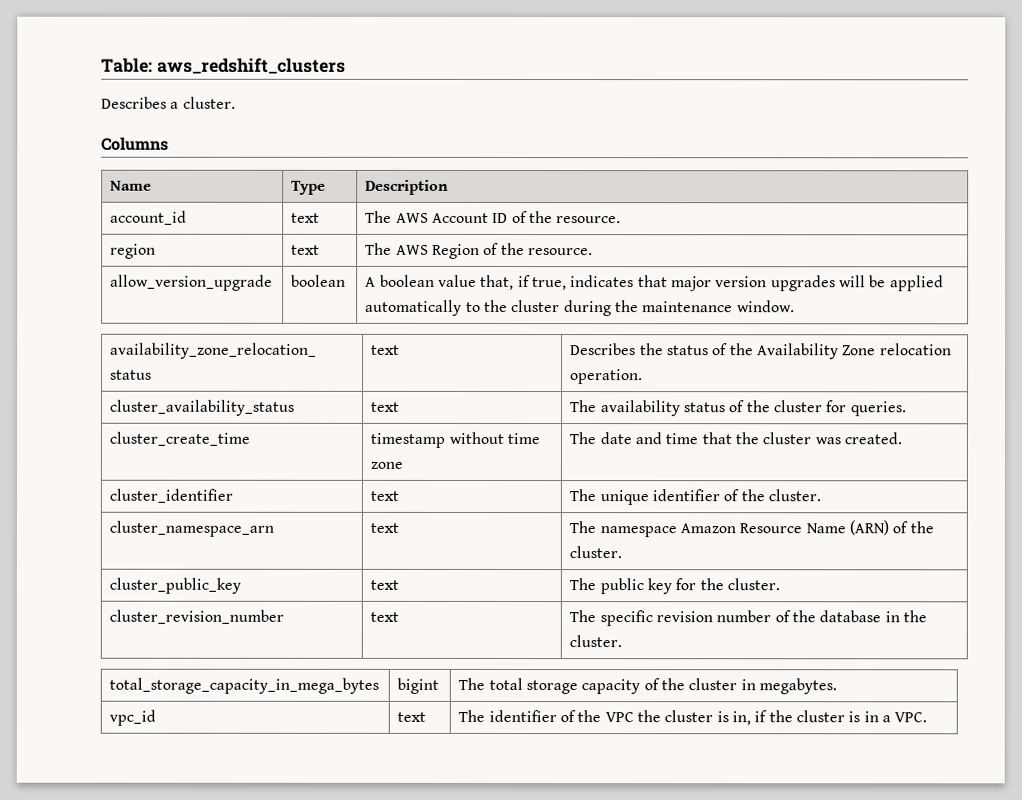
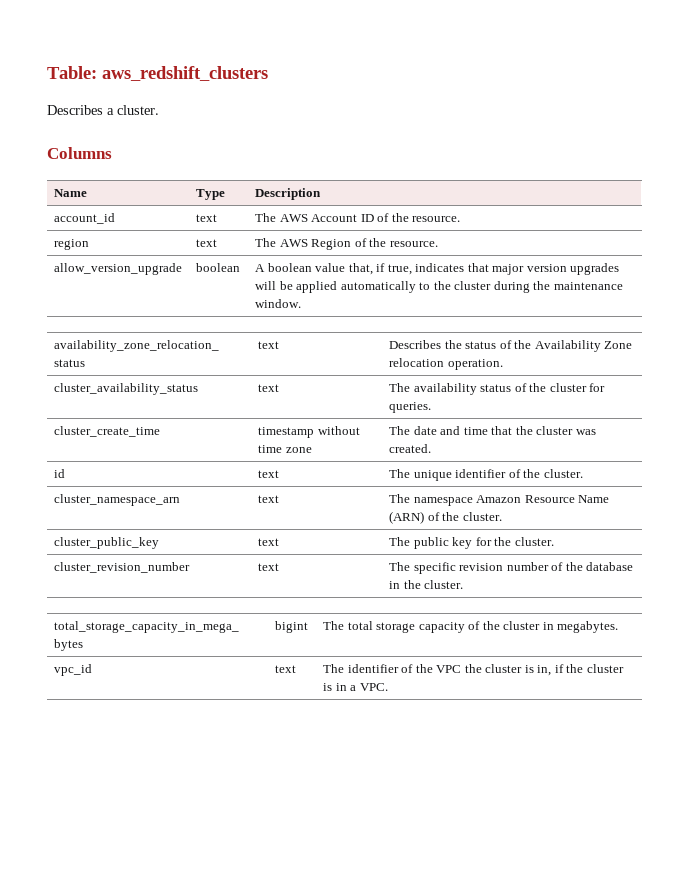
- cluster_identifier | text | The unique identifier of the cluster.
+ id | text | The unique identifier of the cluster.

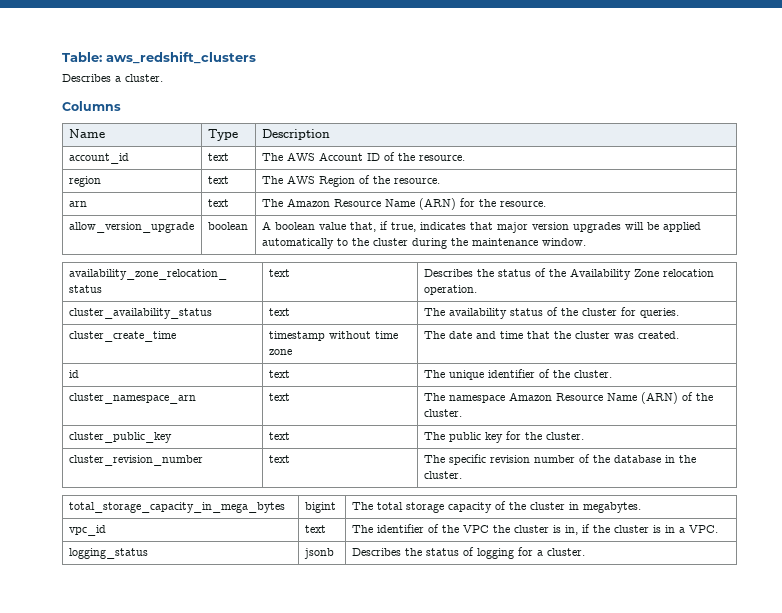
+ arn | text | The Amazon Resource Name (ARN) for the resource.
+ logging_status | jsonb | Describes the status of logging for a cluster.

